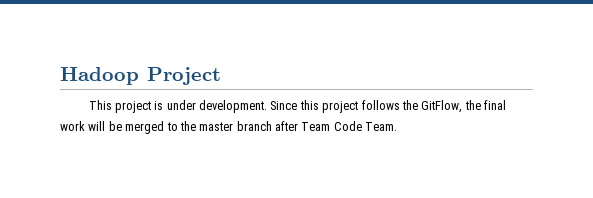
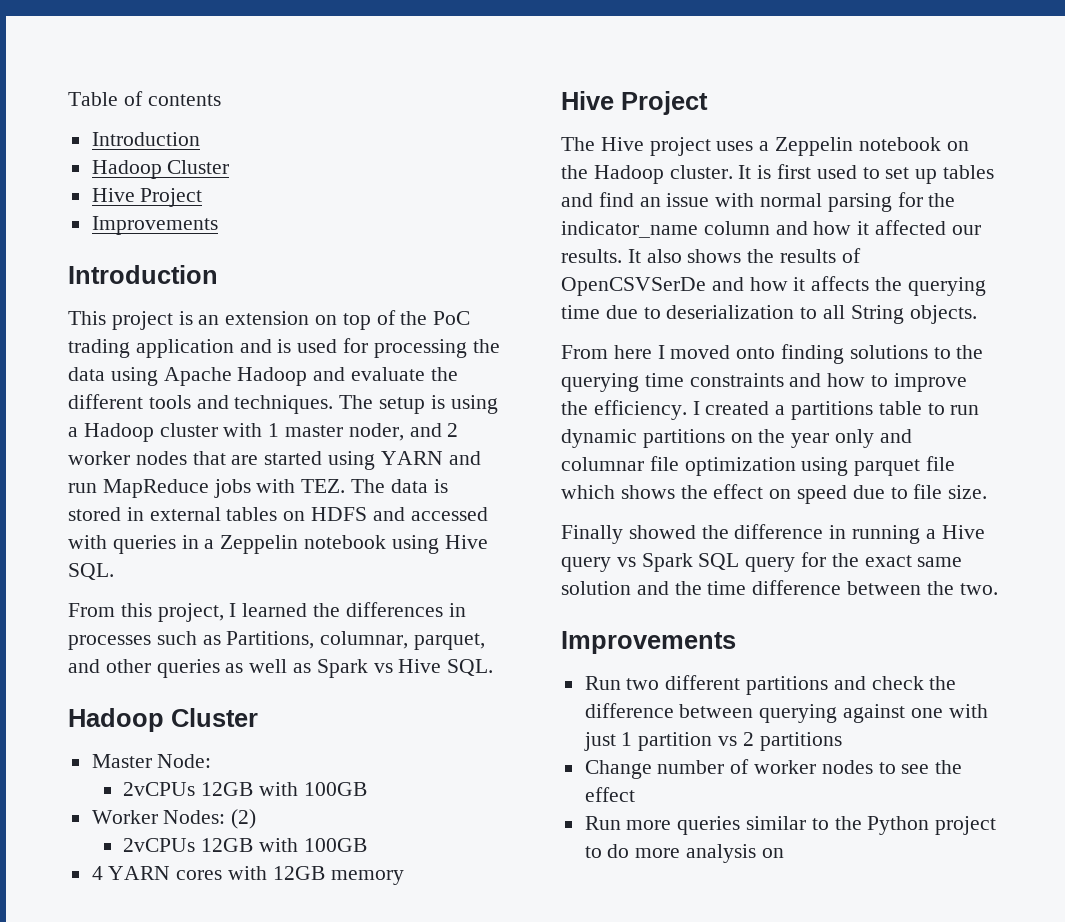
- Hadoop Project
+ Table of contents
+ Introduction
+ Hadoop Cluster
+ Hive Project
+ Improvements
+ Introduction
- This project is under development. Since this project follows the GitFlow, the final work will be merged to the master branch after Team Code Team.
+ This project is an extension on top of the PoC trading application and is used for processing the data using Apache Hadoop and evaluate the different tools and techniques. The setup is using a Hadoop cluster with 1 master noder, and 2 worker nodes that are started using YARN and run MapReduce jobs with TEZ. The data is stored in external tables on HDFS and accessed with queries in a Zeppelin notebook using Hive SQL.
+ From this project, I learned the differences in processes such as Partitions, columnar, parquet, and other queries as well as Spark vs Hive SQL.
+ Hadoop Cluster
+ Master Node:
+ 2vCPUs 12GB with 100GB
+ Worker Nodes: (2)
+ 2vCPUs 12GB with 100GB
+ 4 YARN cores with 12GB memory
+ Hive Project
+ The Hive project uses a Zeppelin notebook on the Hadoop cluster. It is first used to set up tables and find an issue with normal parsing for the indicator_name column and how it affected our results. It also shows the results of OpenCSVSerDe and how it affects the querying time due to deserialization to all String objects.
+ From here I moved onto finding solutions to the querying time constraints and how to improve the efficiency. I created a partitions table to run dynamic partitions on the year only and columnar file optimization using parquet file which shows the effect on speed due to file size.
+ Finally showed the difference in running a Hive query vs Spark SQL query for the exact same solution and the time difference between the two.
+ Improvements
+ Run two different partitions and check the difference between querying against one with just 1 partition vs 2 partitions
+ Change number of worker nodes to see the effect
+ Run more queries similar to the Python project to do more analysis on

